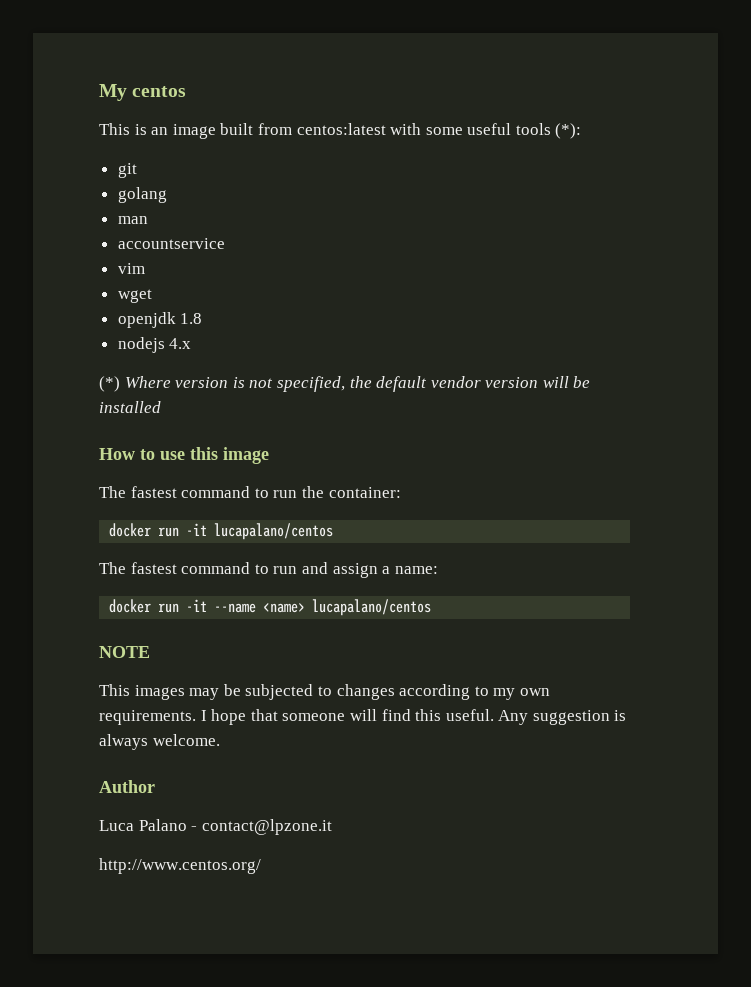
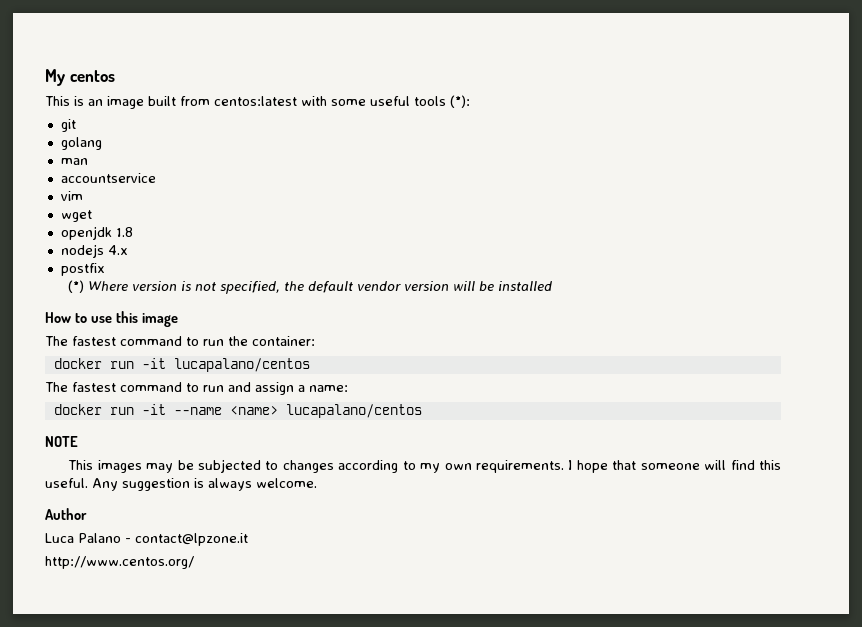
+ postfix

